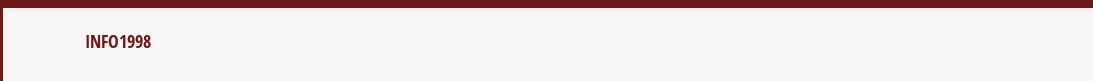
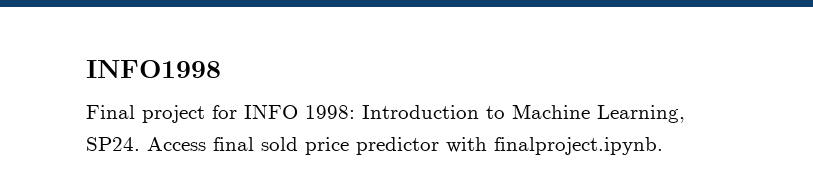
+ Final project for INFO 1998: Introduction to Machine Learning, SP24. Access final sold price predictor with finalproject.ipynb.

